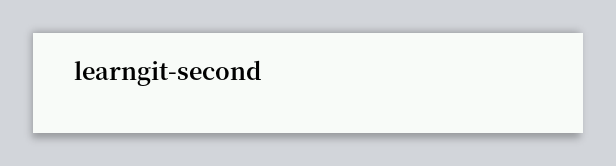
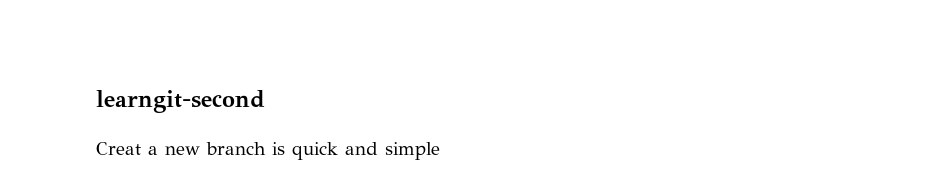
+ Creat a new branch is quick and simple

